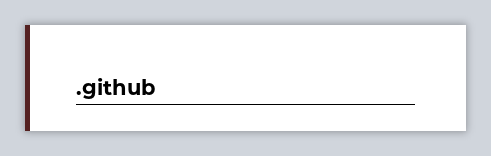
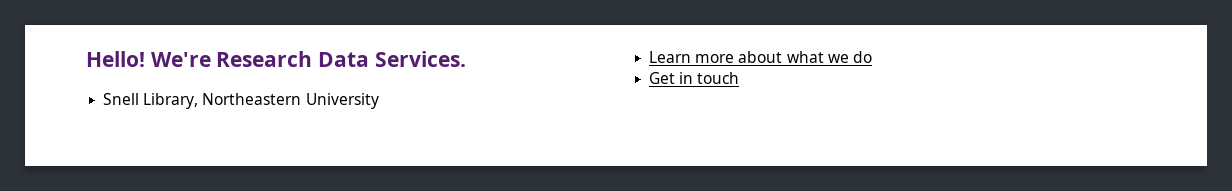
- .github
+ Hello! We're Research Data Services.
+ Snell Library, Northeastern University
+ Learn more about what we do
+ Get in touch

